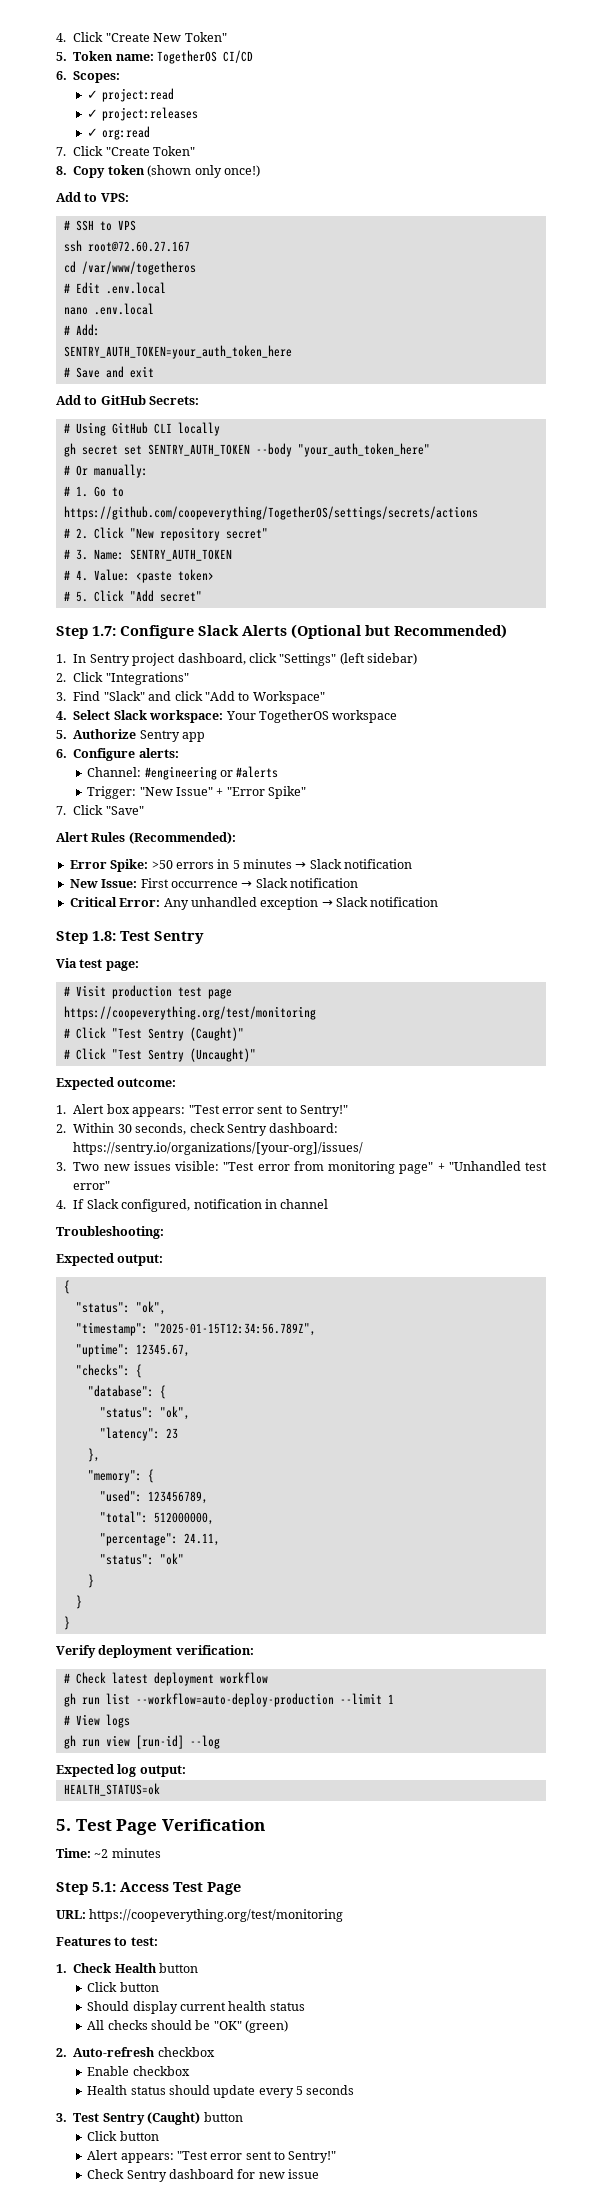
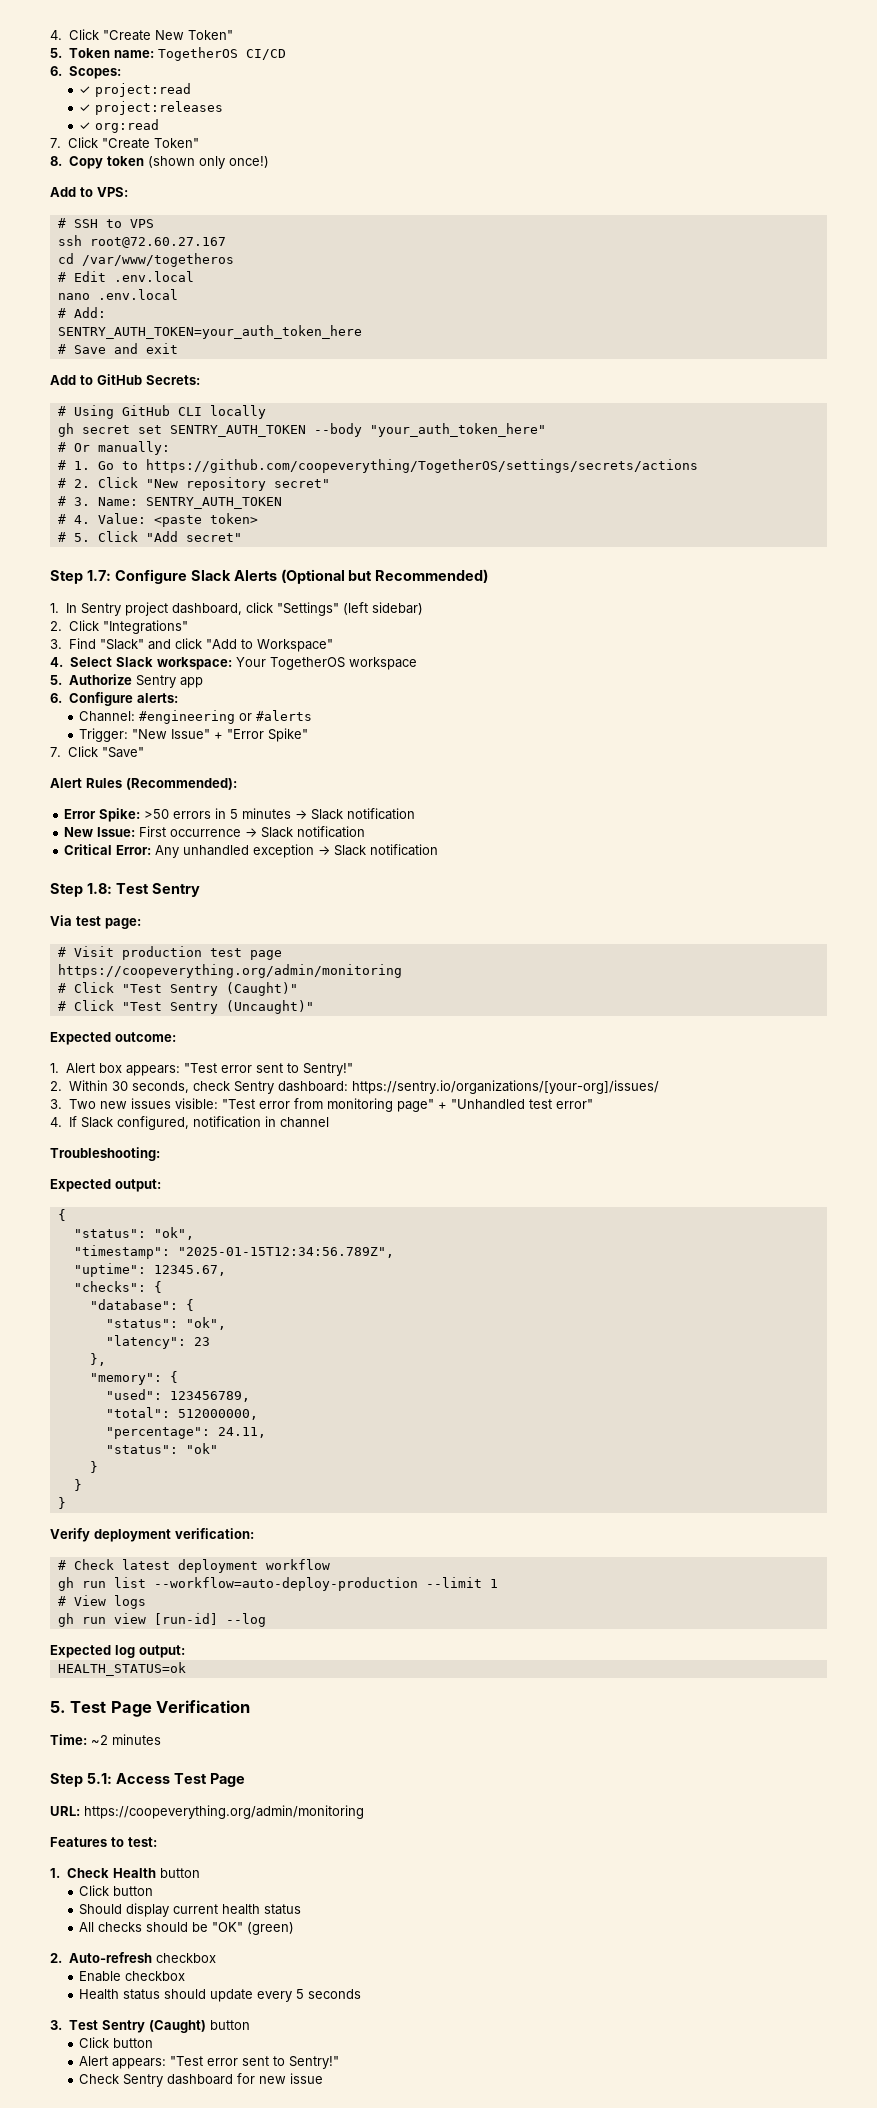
  # Visit production test page
- https://coopeverything.org/test/monitoring
+ https://coopeverything.org/admin/monitoring
- URL: https://coopeverything.org/test/monitoring
+ URL: https://coopeverything.org/admin/monitoring

